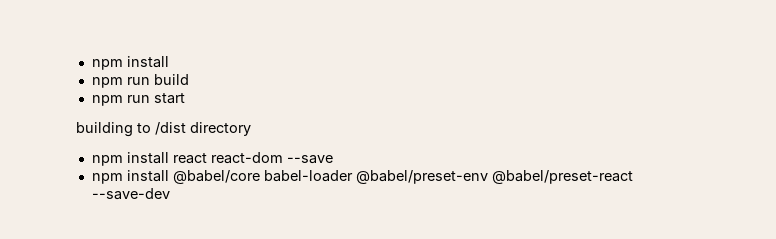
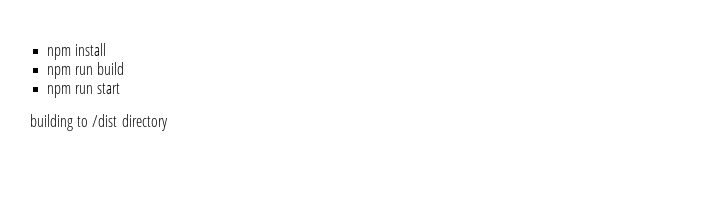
- npm install react react-dom --save
- npm install @babel/core babel-loader @babel/preset-env @babel/preset-react --save-dev

